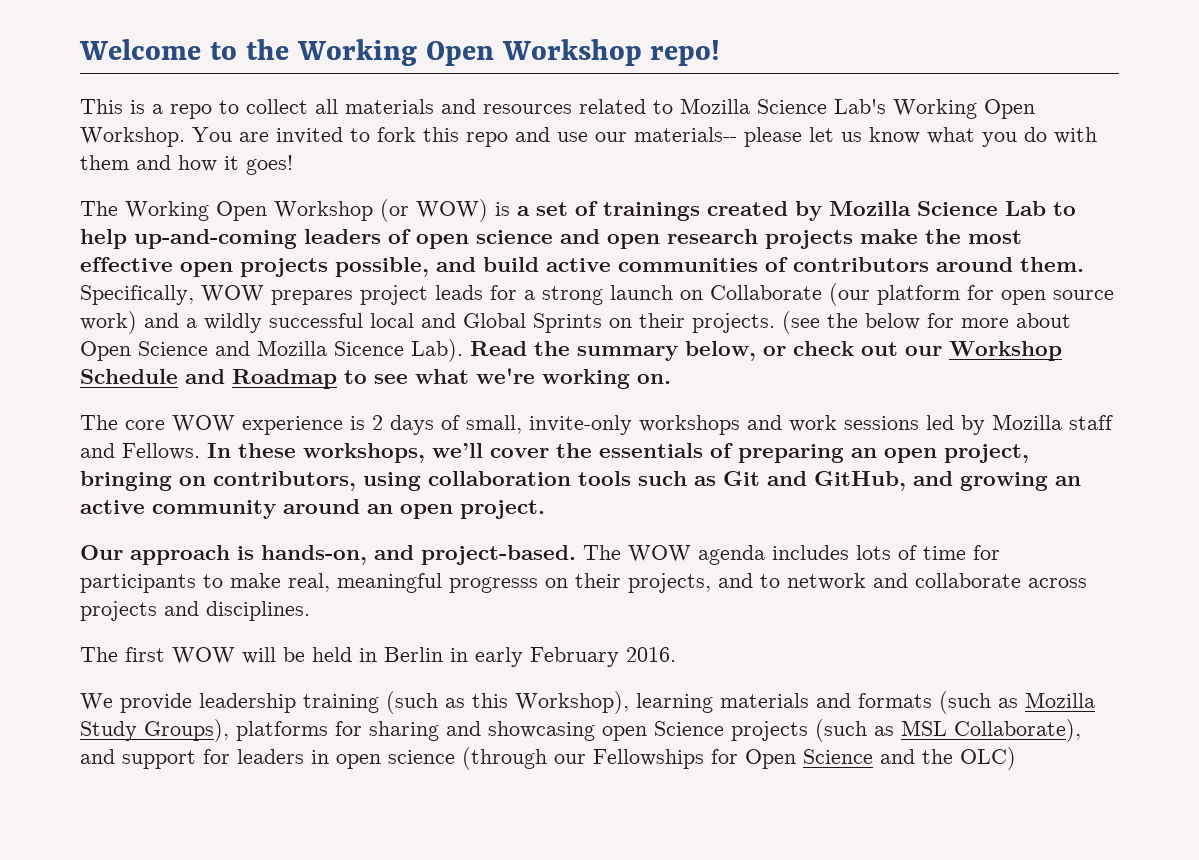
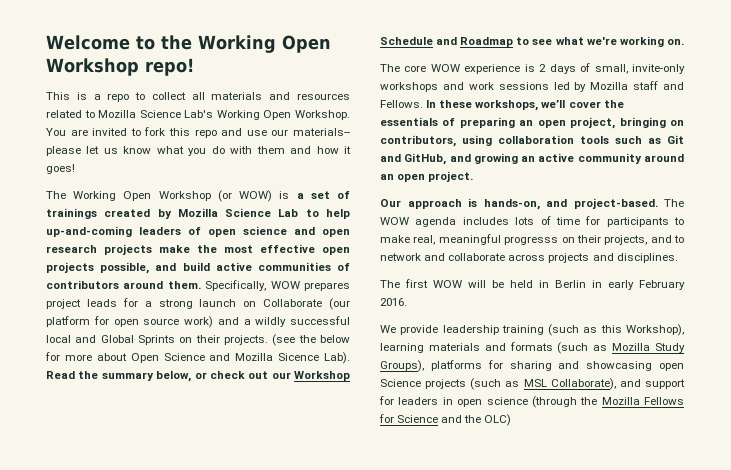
- We provide leadership training (such as this Workshop), learning materials and formats (such as Mozilla Study Groups), platforms for sharing and showcasing open Science projects (such as MSL Collaborate), and support for leaders in open science (through our Fellowships for Open Science and the OLC)
+ We provide leadership training (such as this Workshop), learning materials and formats (such as Mozilla Study Groups), platforms for sharing and showcasing open Science projects (such as MSL Collaborate), and support for leaders in open science (through the Mozilla Fellows for Science and the OLC)

